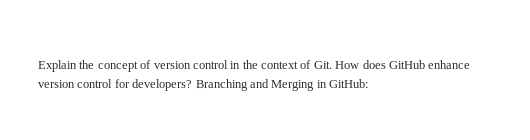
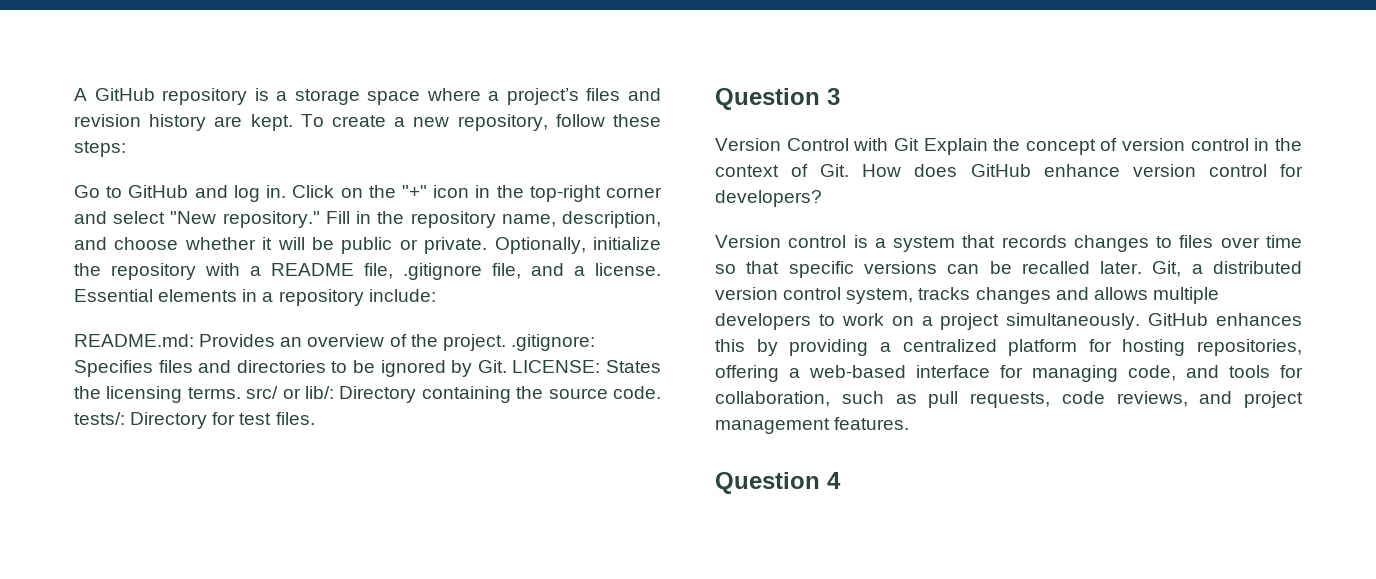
- Explain the concept of version control in the context of Git. How does GitHub enhance version control for developers? Branching and Merging in GitHub:
+ A GitHub repository is a storage space where a project’s files and revision history are kept. To create a new repository, follow these steps:
+ Go to GitHub and log in. Click on the "+" icon in the top-right corner and select "New repository." Fill in the repository name, description, and choose whether it will be public or private. Optionally, initialize the repository with a README file, .gitignore file, and a license. Essential elements in a repository include:
+ README.md: Provides an overview of the project. .gitignore: Specifies files and directories to be ignored by Git. LICENSE: States the licensing terms. src/ or lib/: Directory containing the source code. tests/: Directory for test files.
+ Question 3
+ Version Control with Git Explain the concept of version control in the context of Git. How does GitHub enhance version control for developers?
+ Version control is a system that records changes to files over time so that specific versions can be recalled later. Git, a distributed version control system, tracks changes and allows multiple developers to work on a project simultaneously. GitHub enhances this by providing a centralized platform for hosting repositories, offering a web-based interface for managing code, and tools for collaboration, such as pull requests, code reviews, and project management features.
+ Question 4

